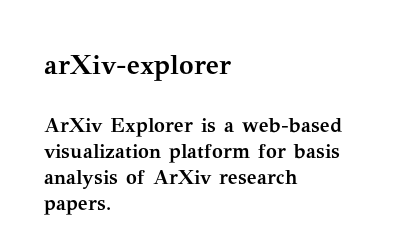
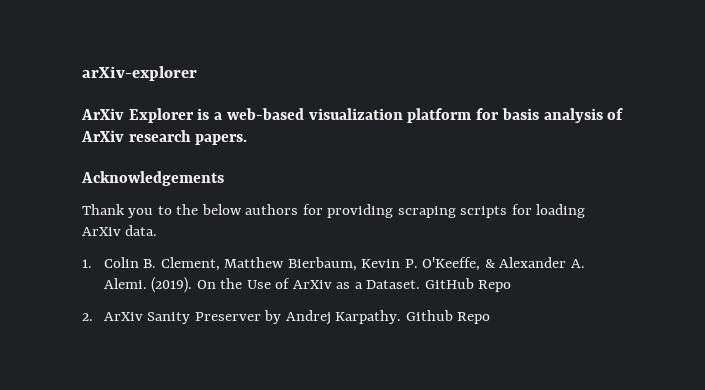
+ Acknowledgements
+ Thank you to the below authors for providing scraping scripts for loading ArXiv data.
+ 1. Colin B. Clement, Matthew Bierbaum, Kevin P. O'Keeffe, & Alexander A. Alemi. (2019). On the Use of ArXiv as a Dataset. GitHub Repo
+ 2. ArXiv Sanity Preserver by Andrej Karpathy. Github Repo

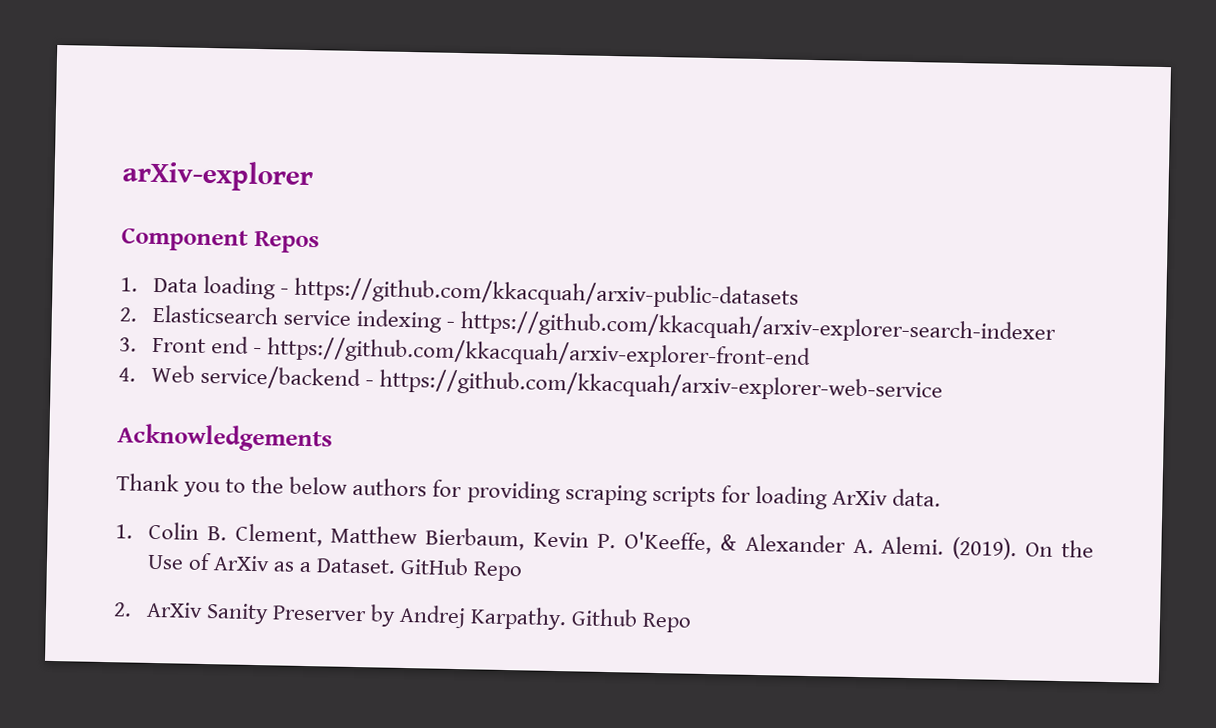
- ArXiv Explorer is a web-based visualization platform for basis analysis of ArXiv research papers.
+ Component Repos
+ 1. Data loading - https://github.com/kkacquah/arxiv-public-datasets
+ 2. Elasticsearch service indexing - https://github.com/kkacquah/arxiv-explorer-search-indexer
+ 3. Front end - https://github.com/kkacquah/arxiv-explorer-front-end
+ 4. Web service/backend - https://github.com/kkacquah/arxiv-explorer-web-service

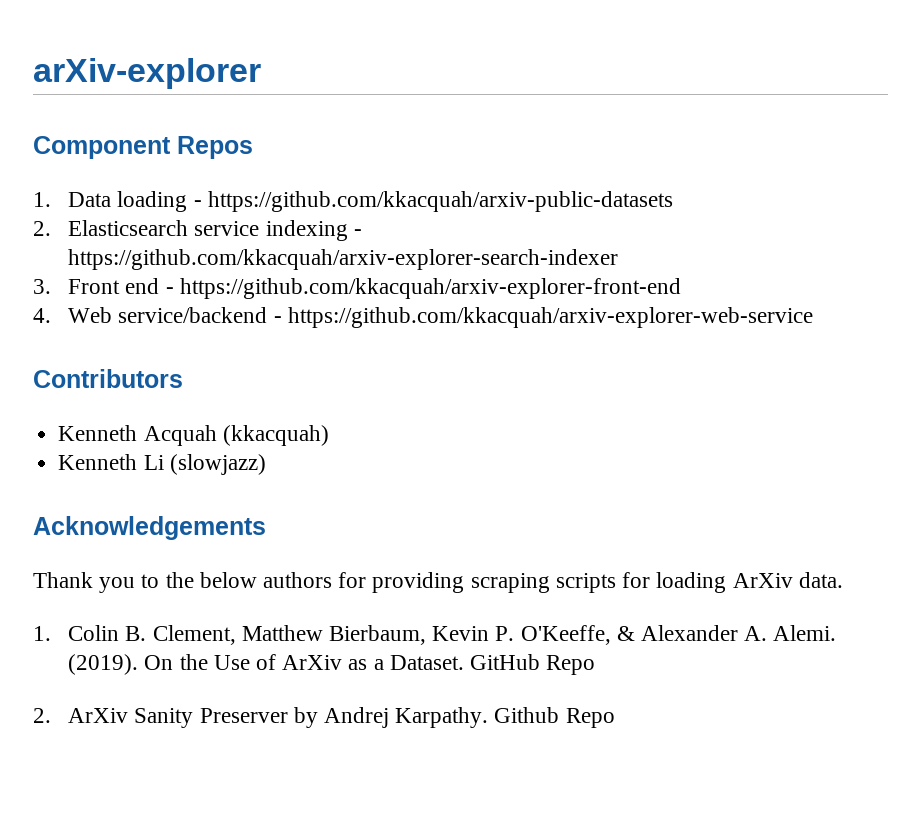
+ Contributors
+ Kenneth Acquah (kkacquah)
+ Kenneth Li (slowjazz)

